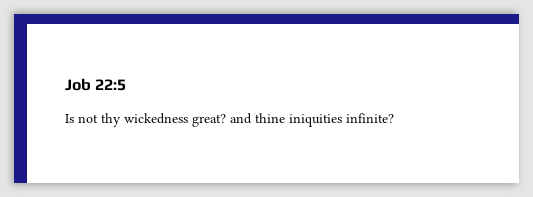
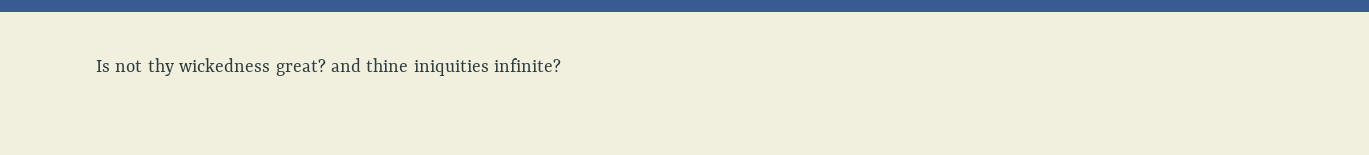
- Job 22:5

